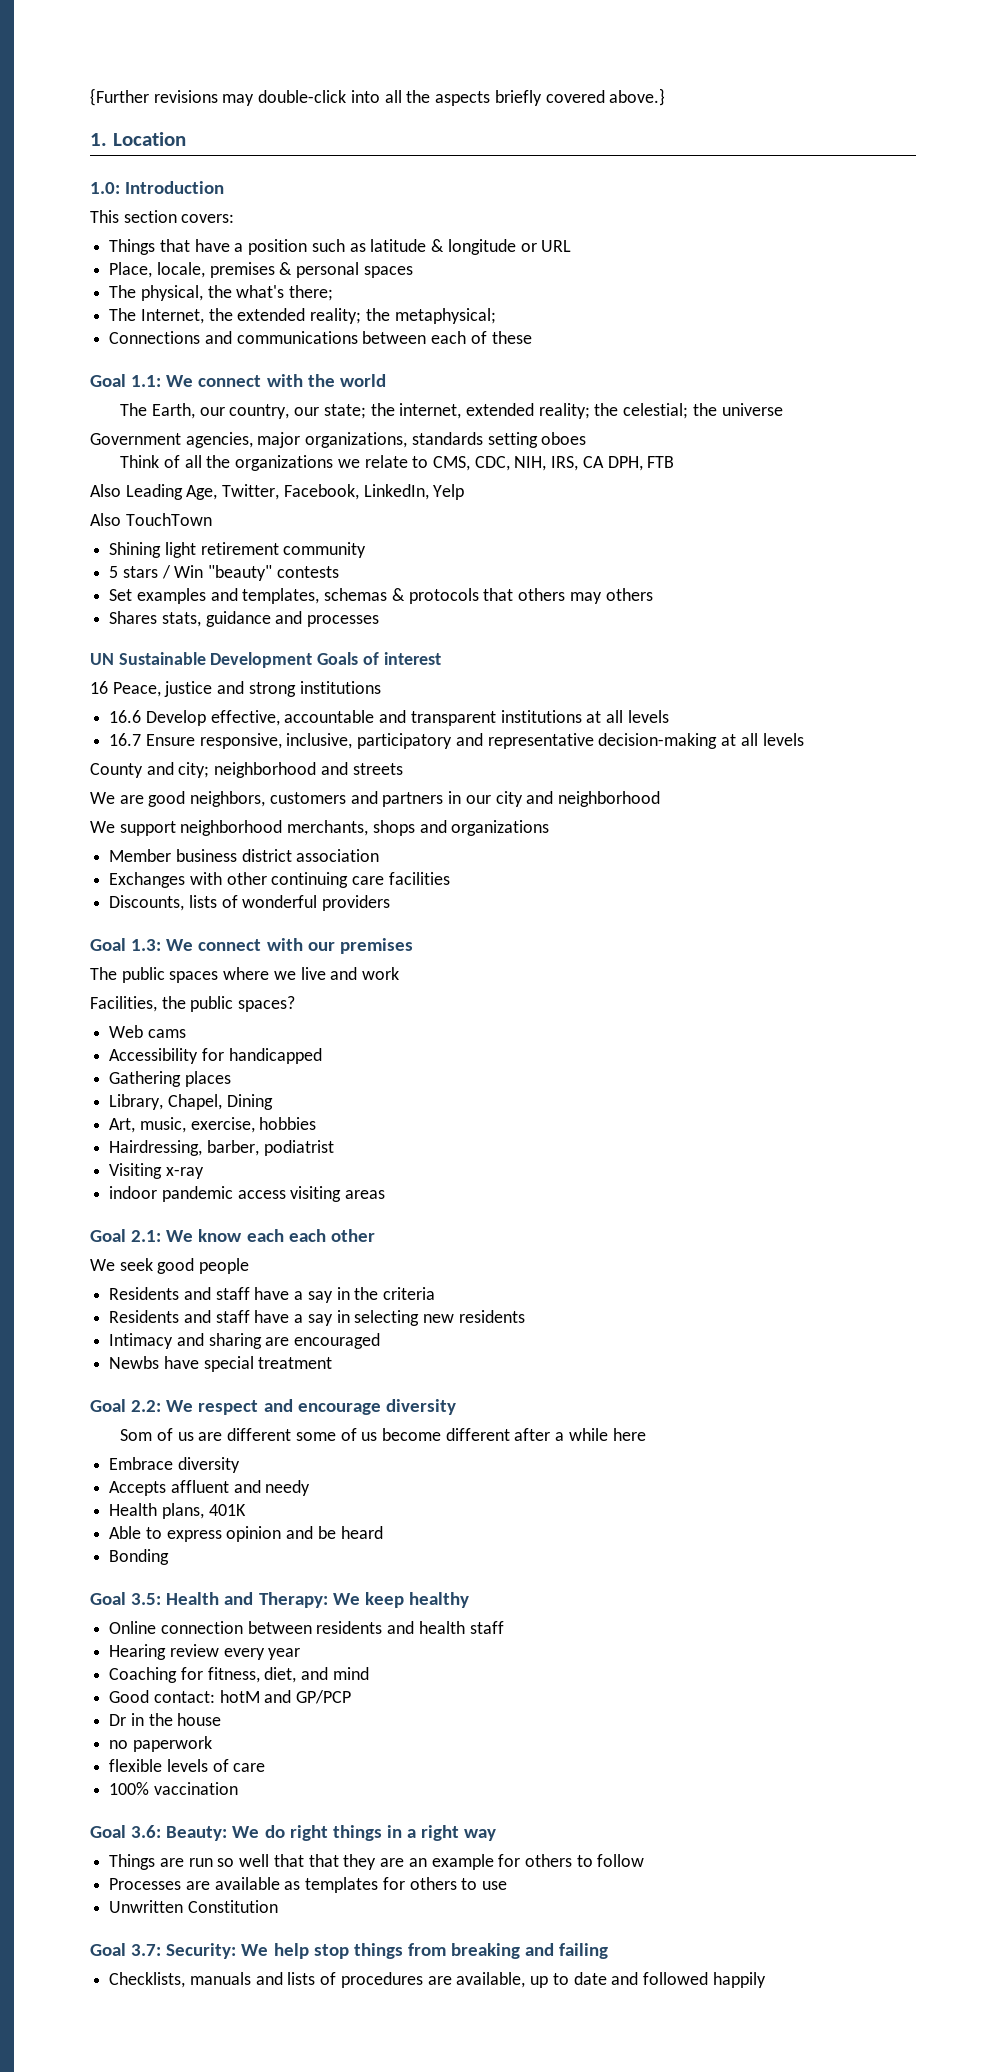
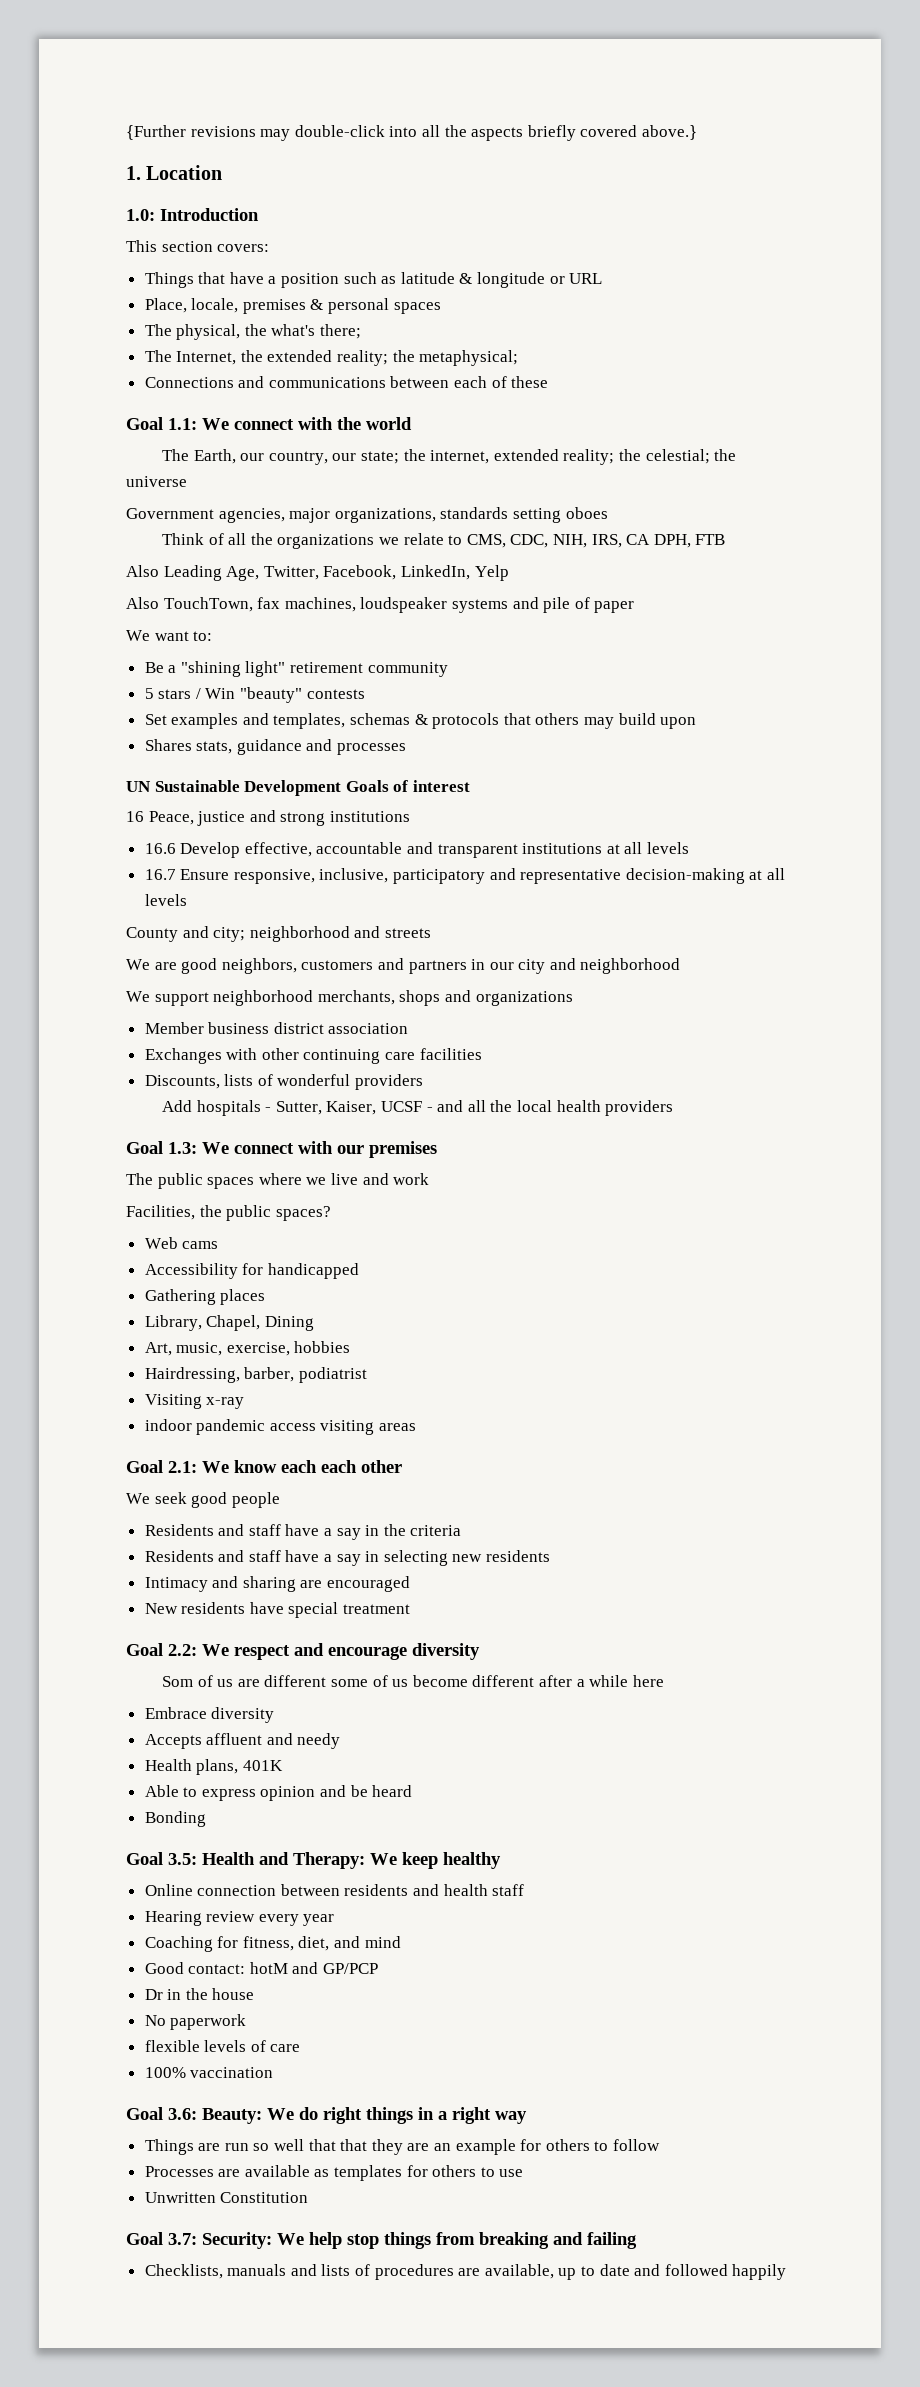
- Also TouchTown
- Shining light retirement community
+ Also TouchTown, fax machines, loudspeaker systems and pile of paper
+ We want to:
+ Be a "shining light" retirement community
- Set examples and templates, schemas & protocols that others may others
+ Set examples and templates, schemas & protocols that others may build upon
+ Add hospitals - Sutter, Kaiser, UCSF - and all the local health providers
- Newbs have special treatment
+ New residents have special treatment
- no paperwork
+ No paperwork

